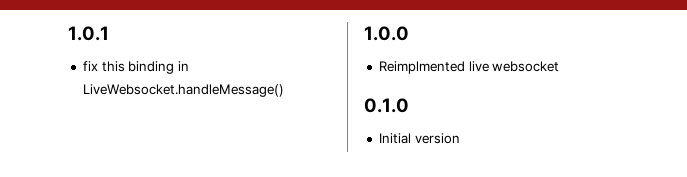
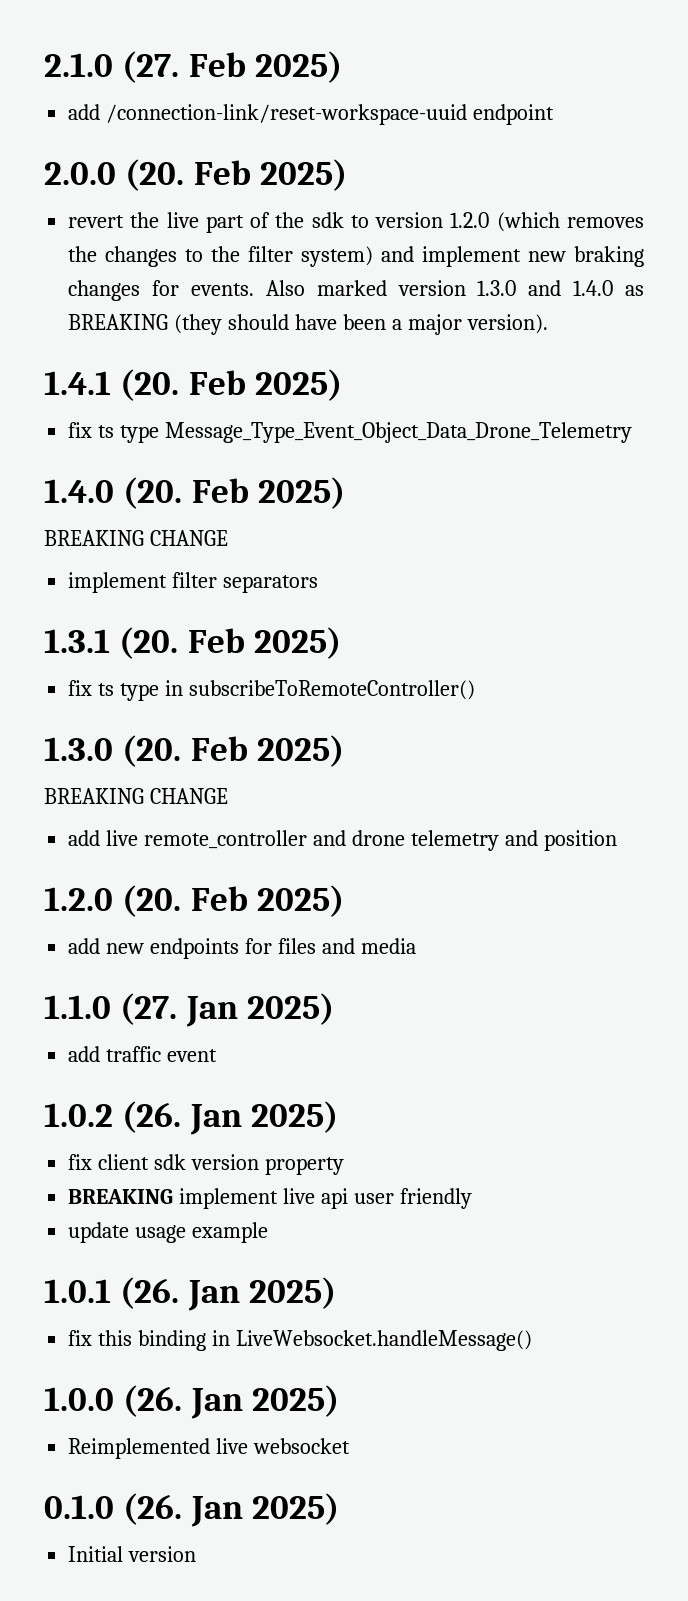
- 1.0.1
+ 2.1.0 (27. Feb 2025)
+ add /connection-link/reset-workspace-uuid endpoint
+ 2.0.0 (20. Feb 2025)
+ revert the live part of the sdk to version 1.2.0 (which removes the changes to the filter system) and implement new braking changes for events. Also marked version 1.3.0 and 1.4.0 as BREAKING (they should have been a major version).
+ 1.4.1 (20. Feb 2025)
+ fix ts type Message_Type_Event_Object_Data_Drone_Telemetry
+ 1.4.0 (20. Feb 2025)
+ BREAKING CHANGE
+ implement filter separators
+ 1.3.1 (20. Feb 2025)
+ fix ts type in subscribeToRemoteController()
+ 1.3.0 (20. Feb 2025)
+ BREAKING CHANGE
+ add live remote_controller and drone telemetry and position
+ 1.2.0 (20. Feb 2025)
+ add new endpoints for files and media
+ 1.1.0 (27. Jan 2025)
+ add traffic event
+ 1.0.2 (26. Jan 2025)
+ fix client sdk version property
+ BREAKING implement live api user friendly
+ update usage example
+ 1.0.1 (26. Jan 2025)
- 1.0.0
- Reimplmented live websocket
+ 1.0.0 (26. Jan 2025)
+ Reimplemented live websocket
- 0.1.0
+ 0.1.0 (26. Jan 2025)

